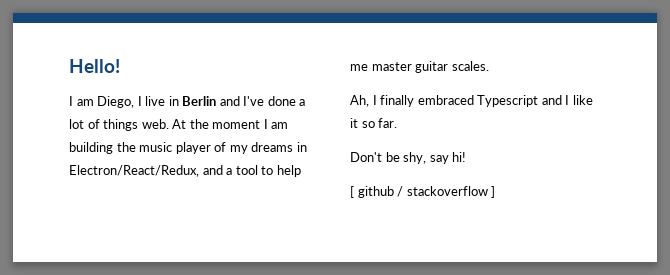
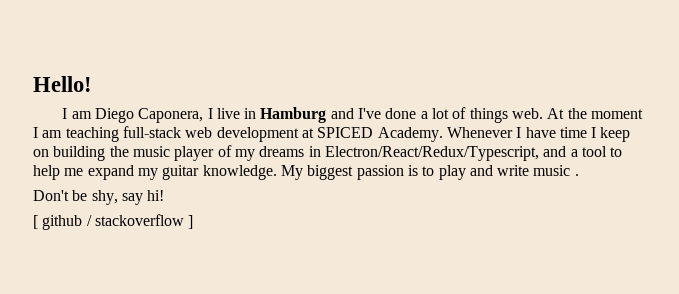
- I am Diego, I live in Berlin and I've done a lot of things web.
+ I am Diego Caponera, I live in Hamburg and I've done a lot of things web.
- At the moment I am building the music player of my dreams in Electron/React/Redux, and a tool to help me master guitar scales.
- Ah, I finally embraced Typescript and I like it so far.
+ At the moment I am teaching full-stack web development at SPICED Academy. Whenever I have time I keep on building the music player of my dreams in Electron/React/Redux/Typescript, and a tool to help me expand my guitar knowledge. My biggest passion is to play and write music .

